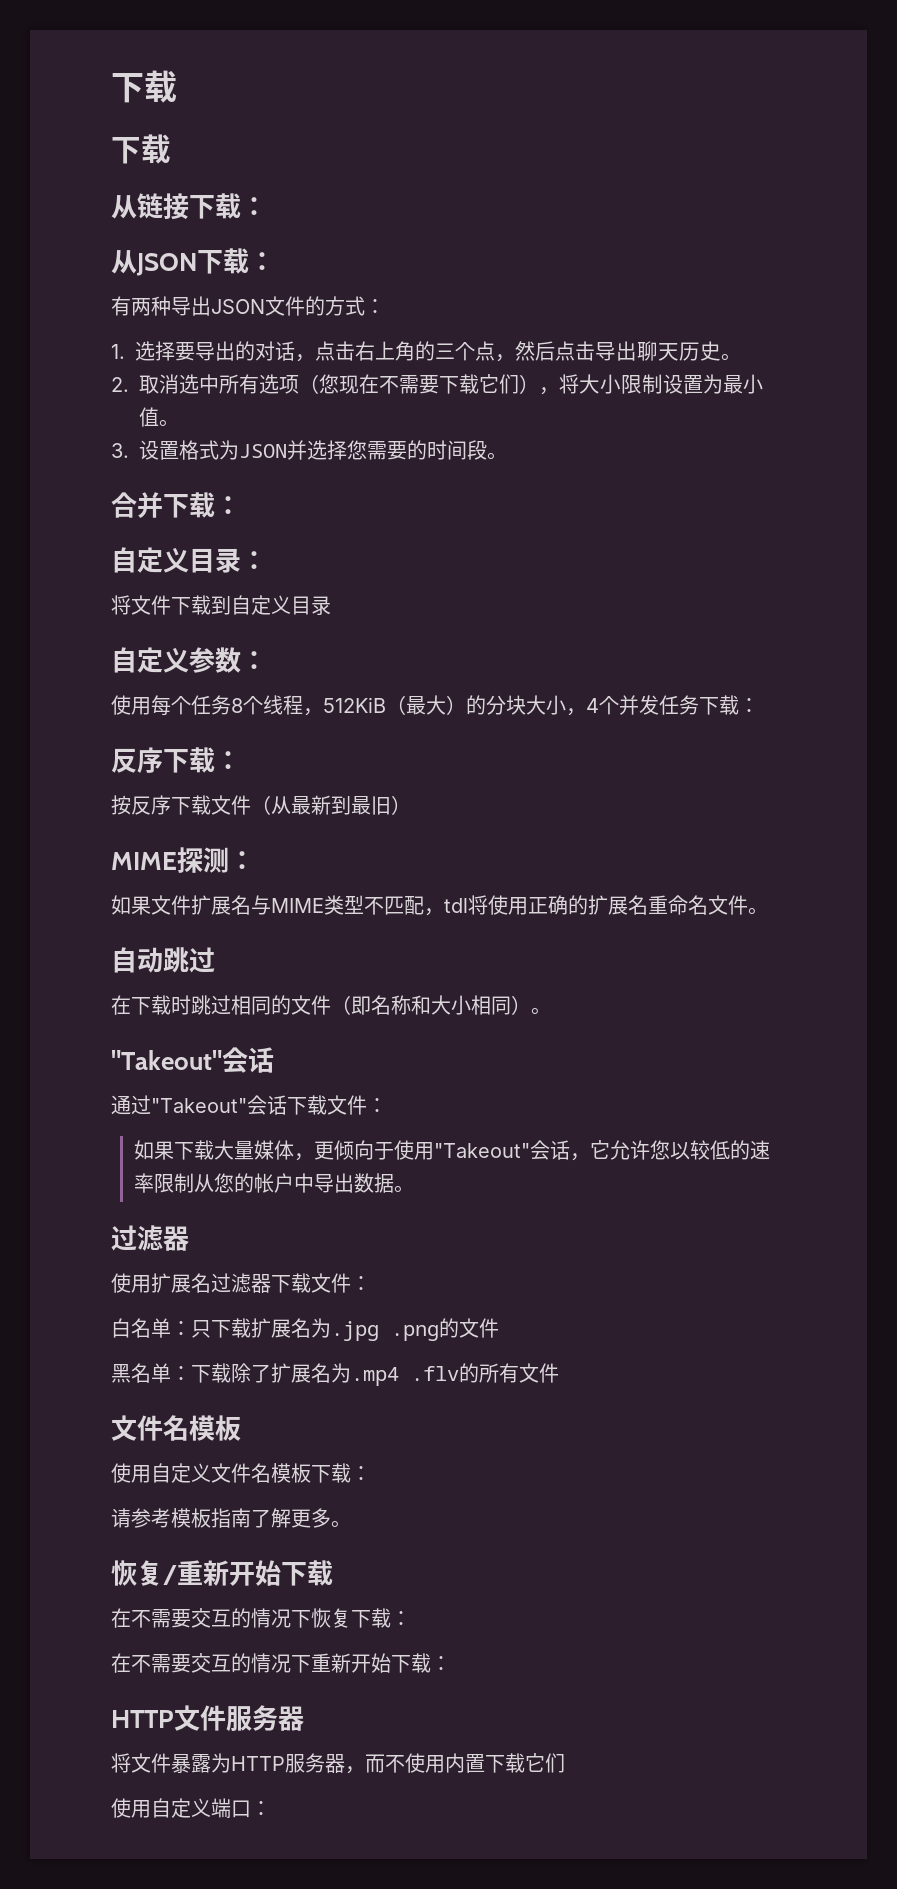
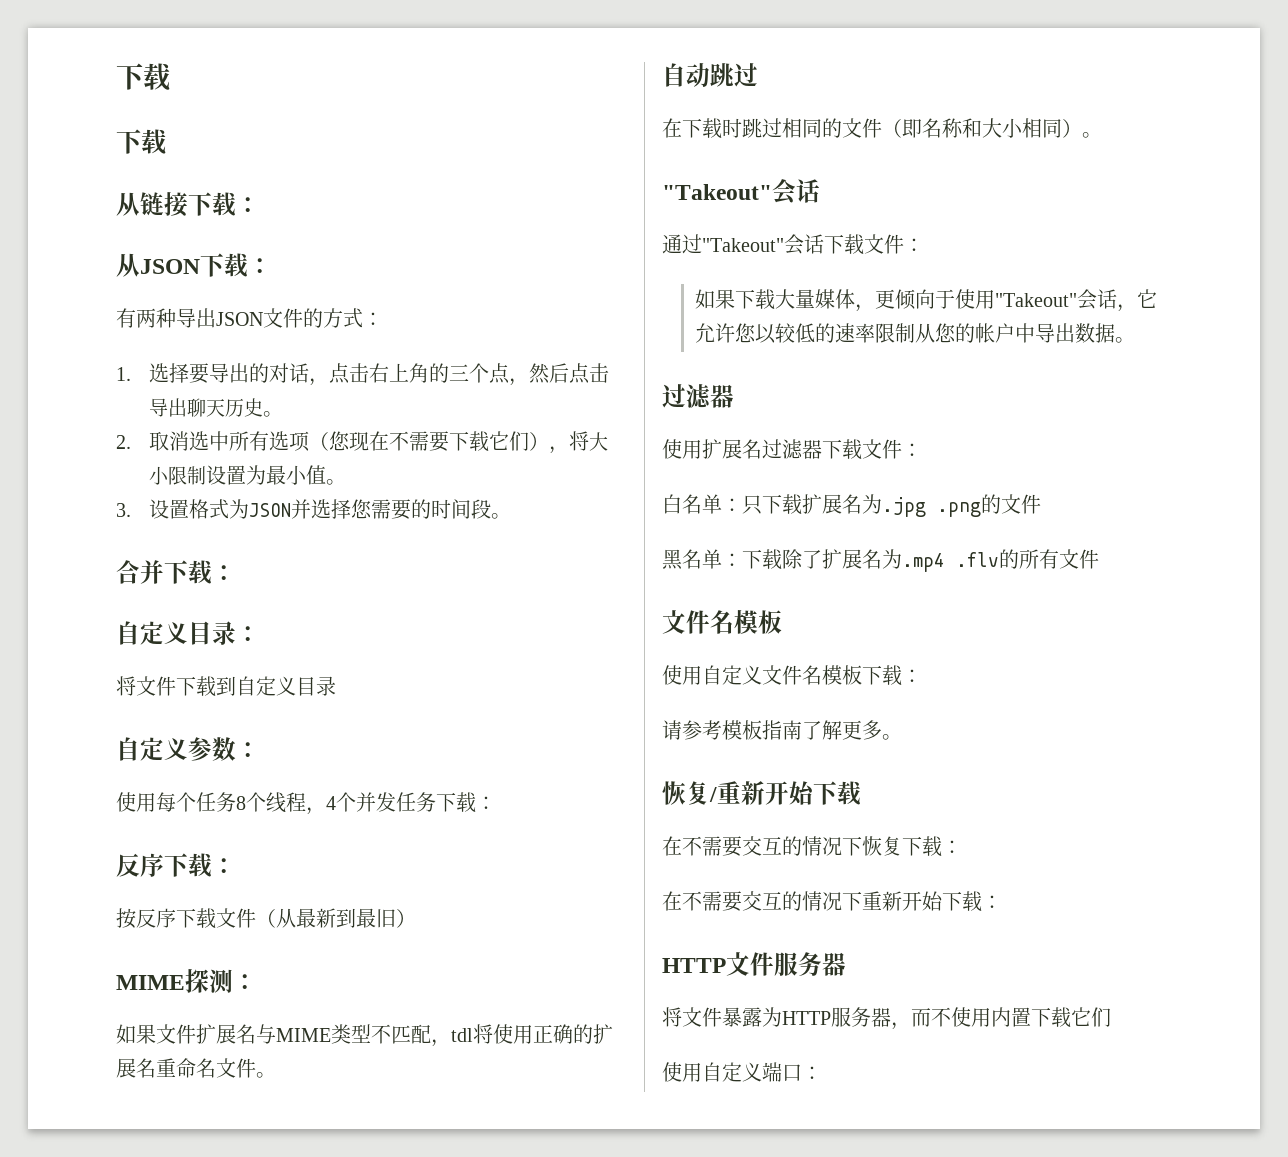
- 使用每个任务8个线程，512KiB（最大）的分块大小，4个并发任务下载：
+ 使用每个任务8个线程，4个并发任务下载：

